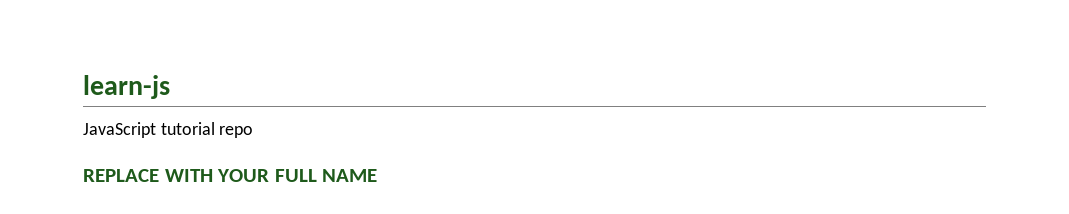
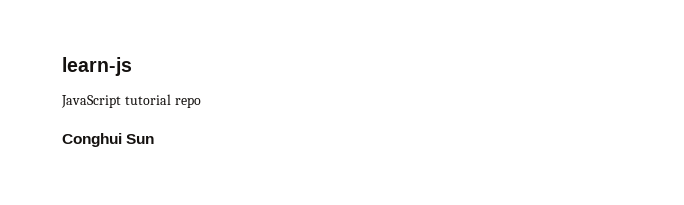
- REPLACE WITH YOUR FULL NAME
+ Conghui Sun

